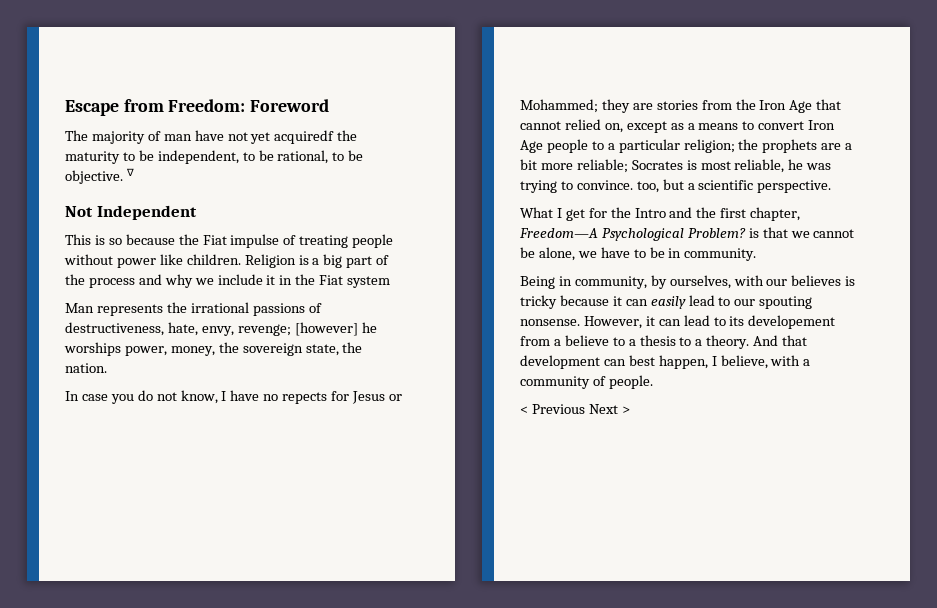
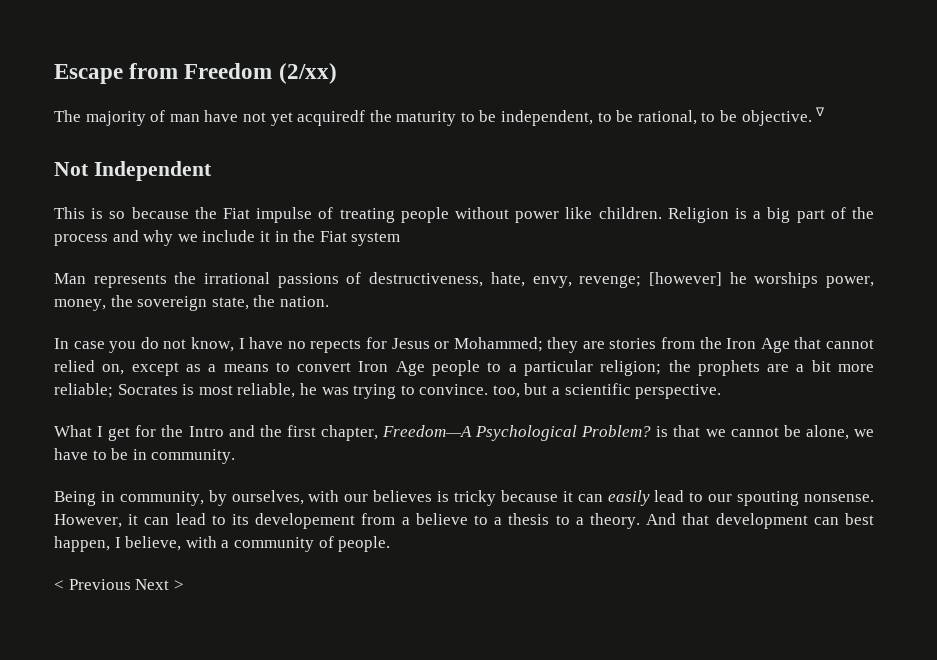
- Escape from Freedom: Foreword
+ Escape from Freedom (2/xx)

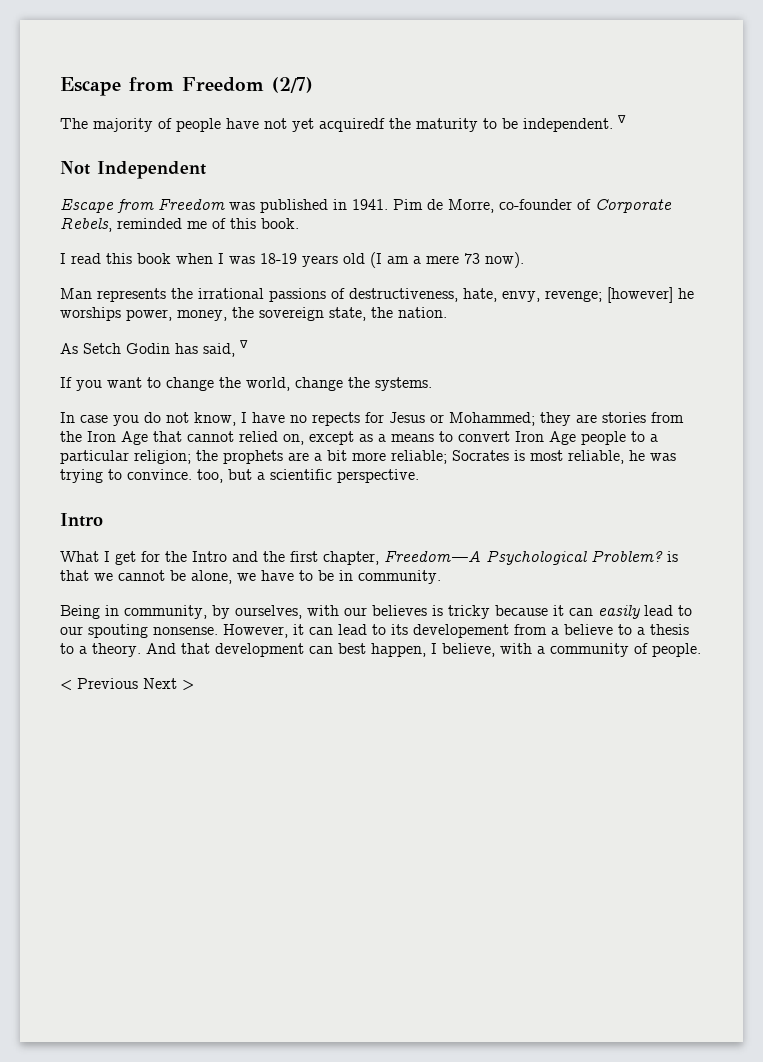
- Escape from Freedom (2/xx)
+ Escape from Freedom (2/7)
- The majority of man have not yet acquiredf the maturity to be independent, to be rational, to be objective. ∇
+ The majority of people have not yet acquiredf the maturity to be independent. ∇
  Not Independent
- This is so because the Fiat impulse of treating people without power like children. Religion is a big part of the process and why we include it in the Fiat system
+ Escape from Freedom was published in 1941. Pim de Morre, co-founder of Corporate Rebels, reminded me of this book.
+ I read this book when I was 18-19 years old (I am a mere 73 now).
+ As Setch Godin has said, ∇
+ If you want to change the world, change the systems.
  In case you do not know, I have no repects for Jesus or Mohammed; they are stories from the Iron Age that cannot relied on, except as a means to convert Iron Age people to a particular religion; the prophets are a bit more reliable; Socrates is most reliable, he was trying to convince. too, but a scientific perspective.
+ Intro

